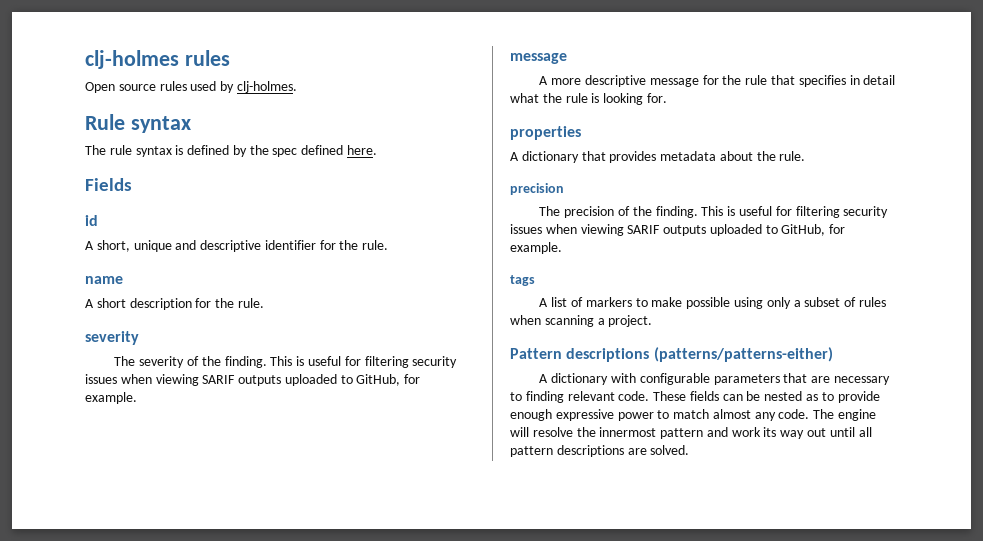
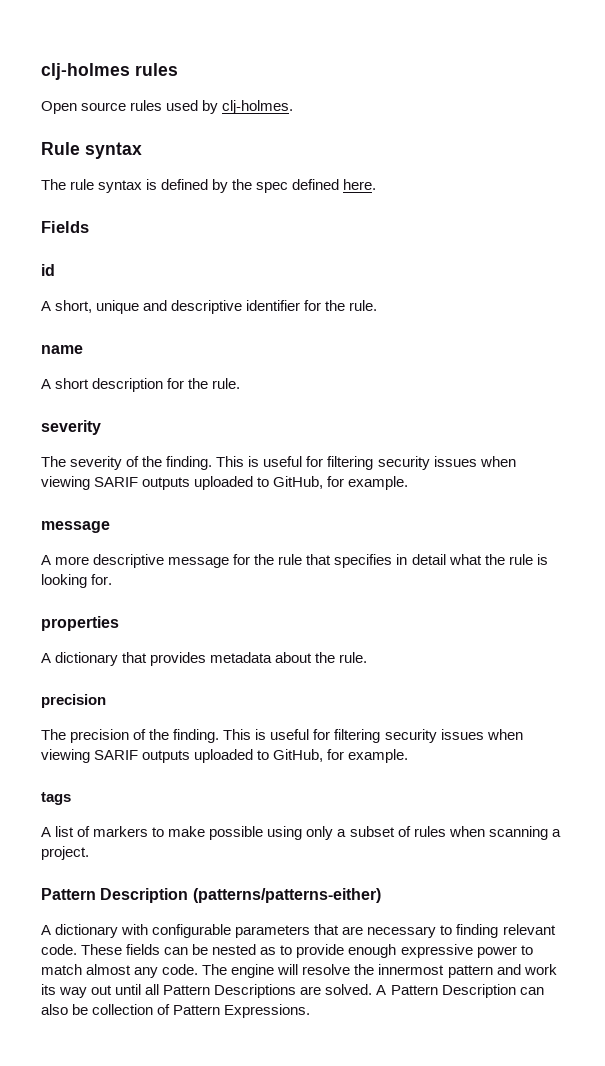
- Pattern descriptions (patterns/patterns-either)
+ Pattern Description (patterns/patterns-either)
- The engine will resolve the innermost pattern and work its way out until all pattern descriptions are solved.
+ The engine will resolve the innermost pattern and work its way out until all Pattern Descriptions are solved. A Pattern Description can also be collection of Pattern Expressions.

